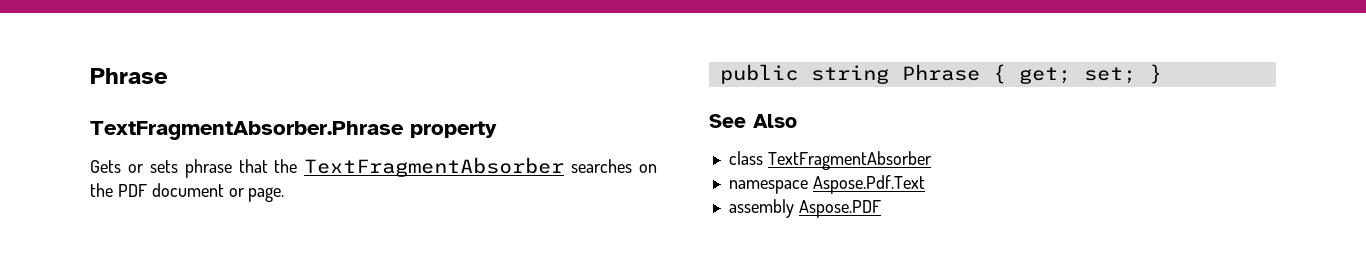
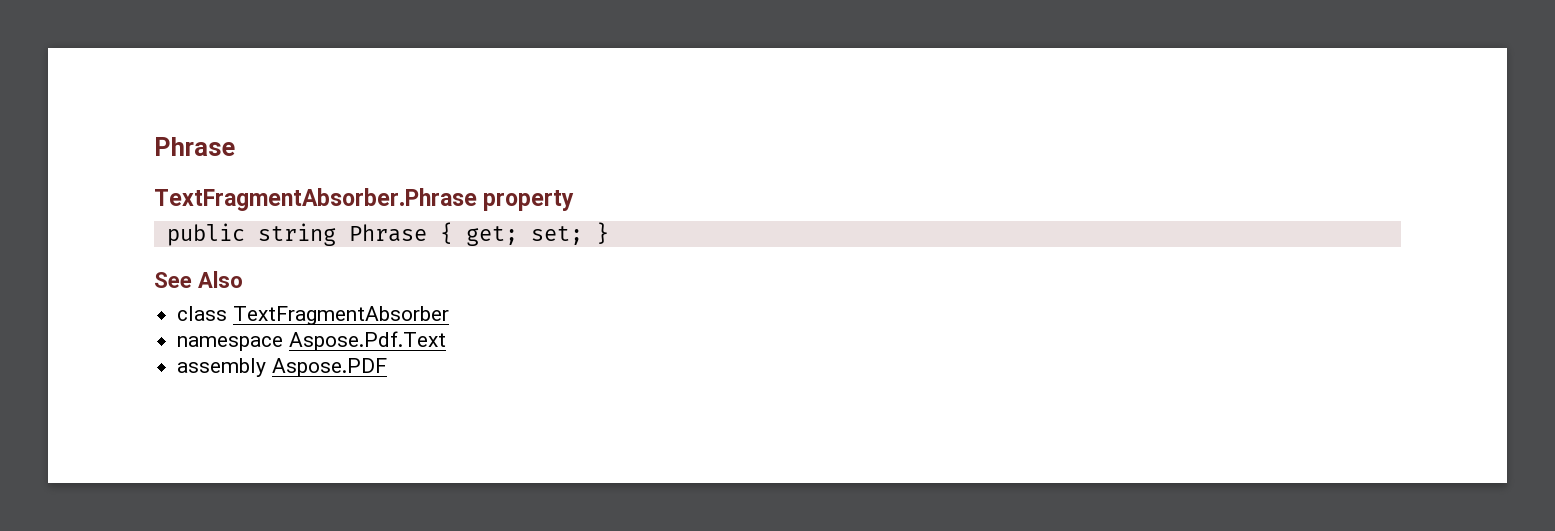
- Gets or sets phrase that the TextFragmentAbsorber searches on the PDF document or page.

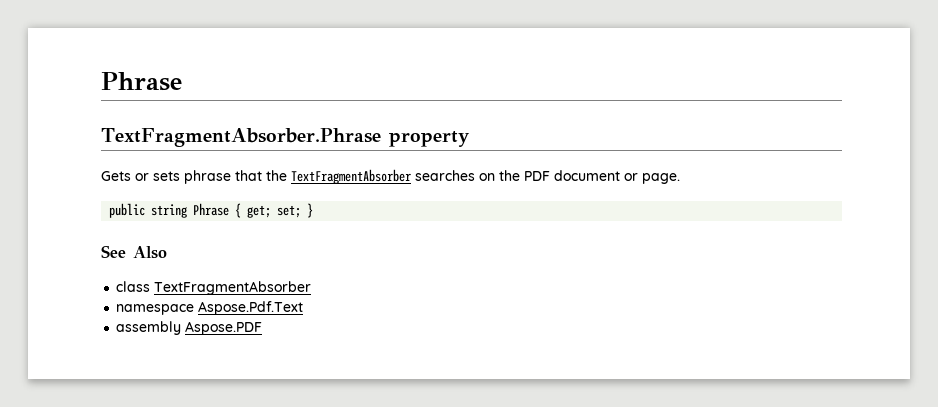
+ Gets or sets phrase that the TextFragmentAbsorber searches on the PDF document or page.

